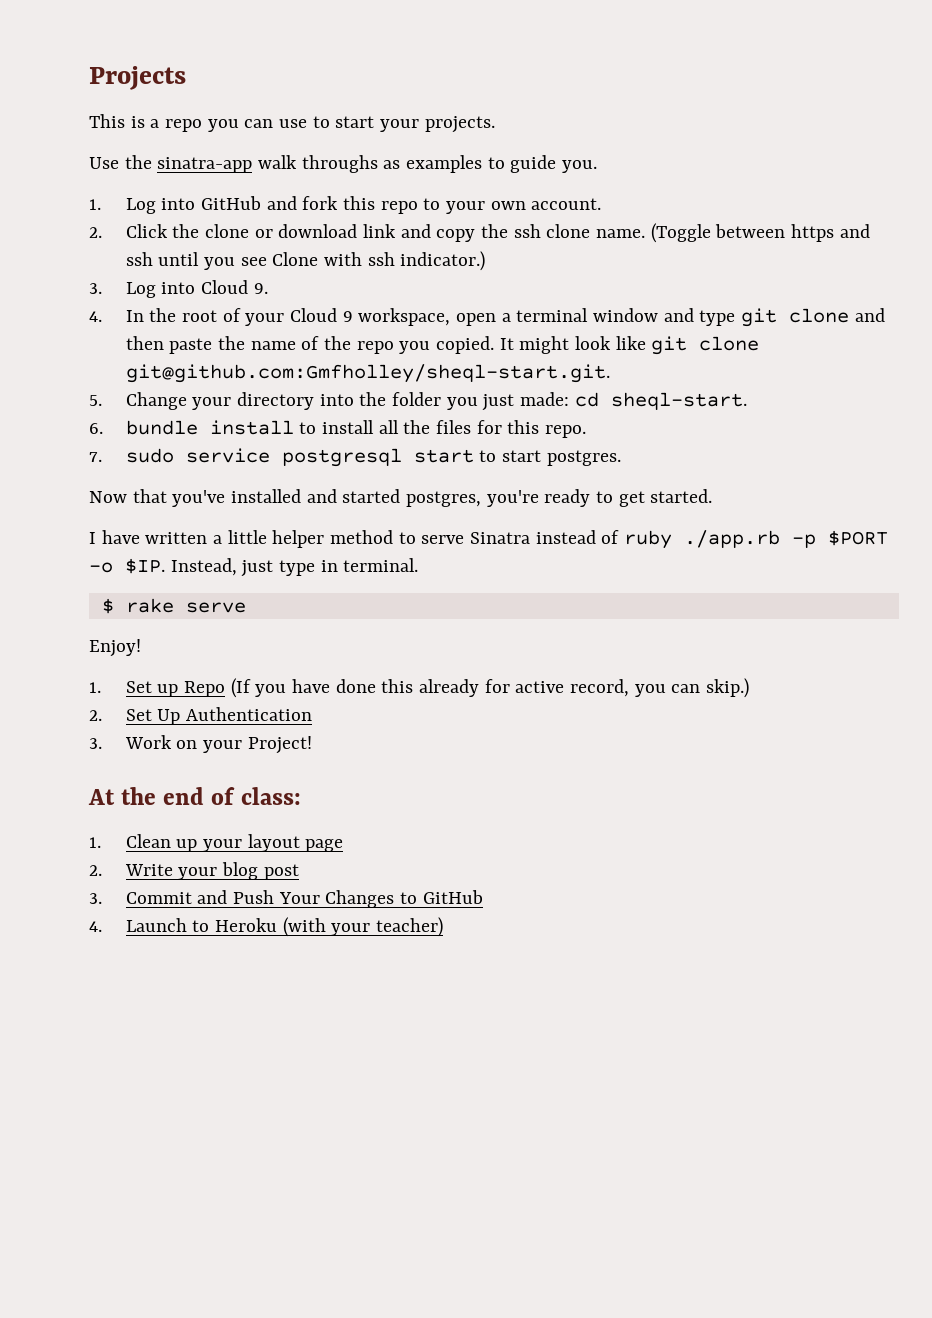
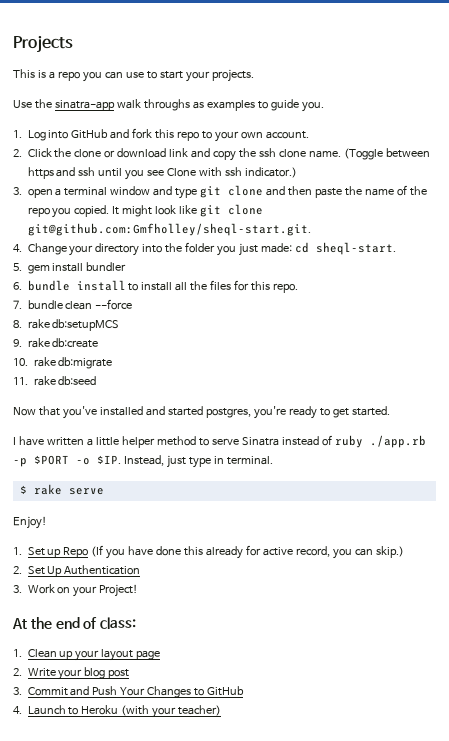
- 3. Log into Cloud 9.
- 4. In the root of your Cloud 9 workspace, open a terminal window and type git clone and then paste the name of the repo you copied.
+ 3. open a terminal window and type git clone and then paste the name of the repo you copied.
- 5. Change your directory into the folder you just made: cd sheql-start.
+ 4. Change your directory into the folder you just made: cd sheql-start.
+ 5. gem install bundler
- 7. sudo service postgresql start to start postgres.
+ 7. bundle clean --force
+ 8. rake db:setupMCS
+ 9. rake db:create
+ 10. rake db:migrate
+ 11. rake db:seed

